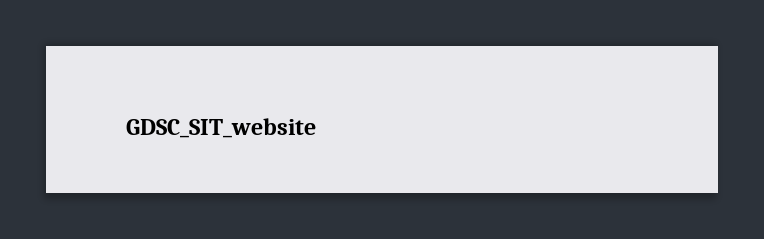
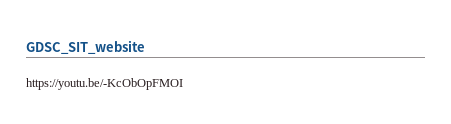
+ https://youtu.be/-KcObOpFMOI

